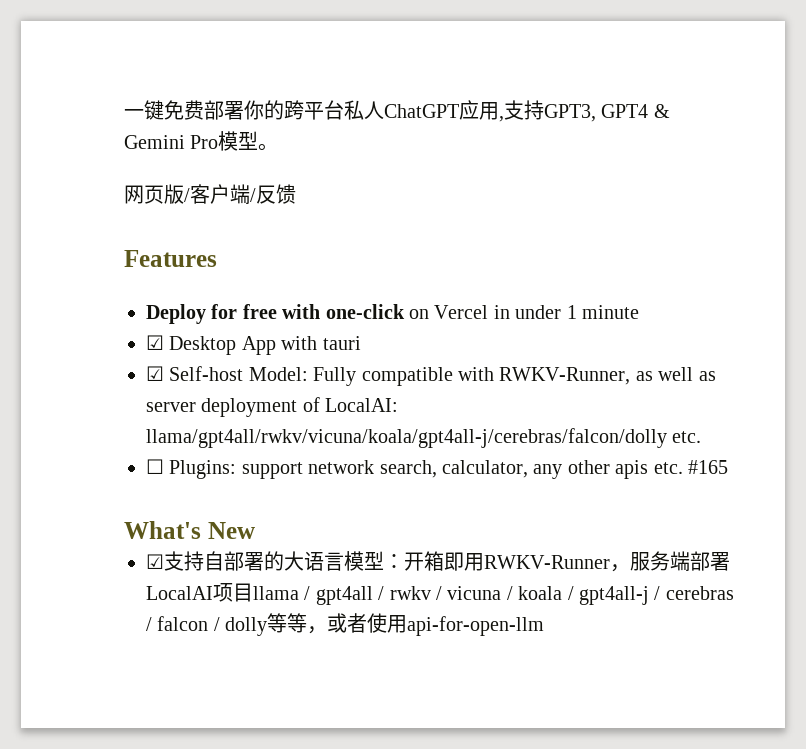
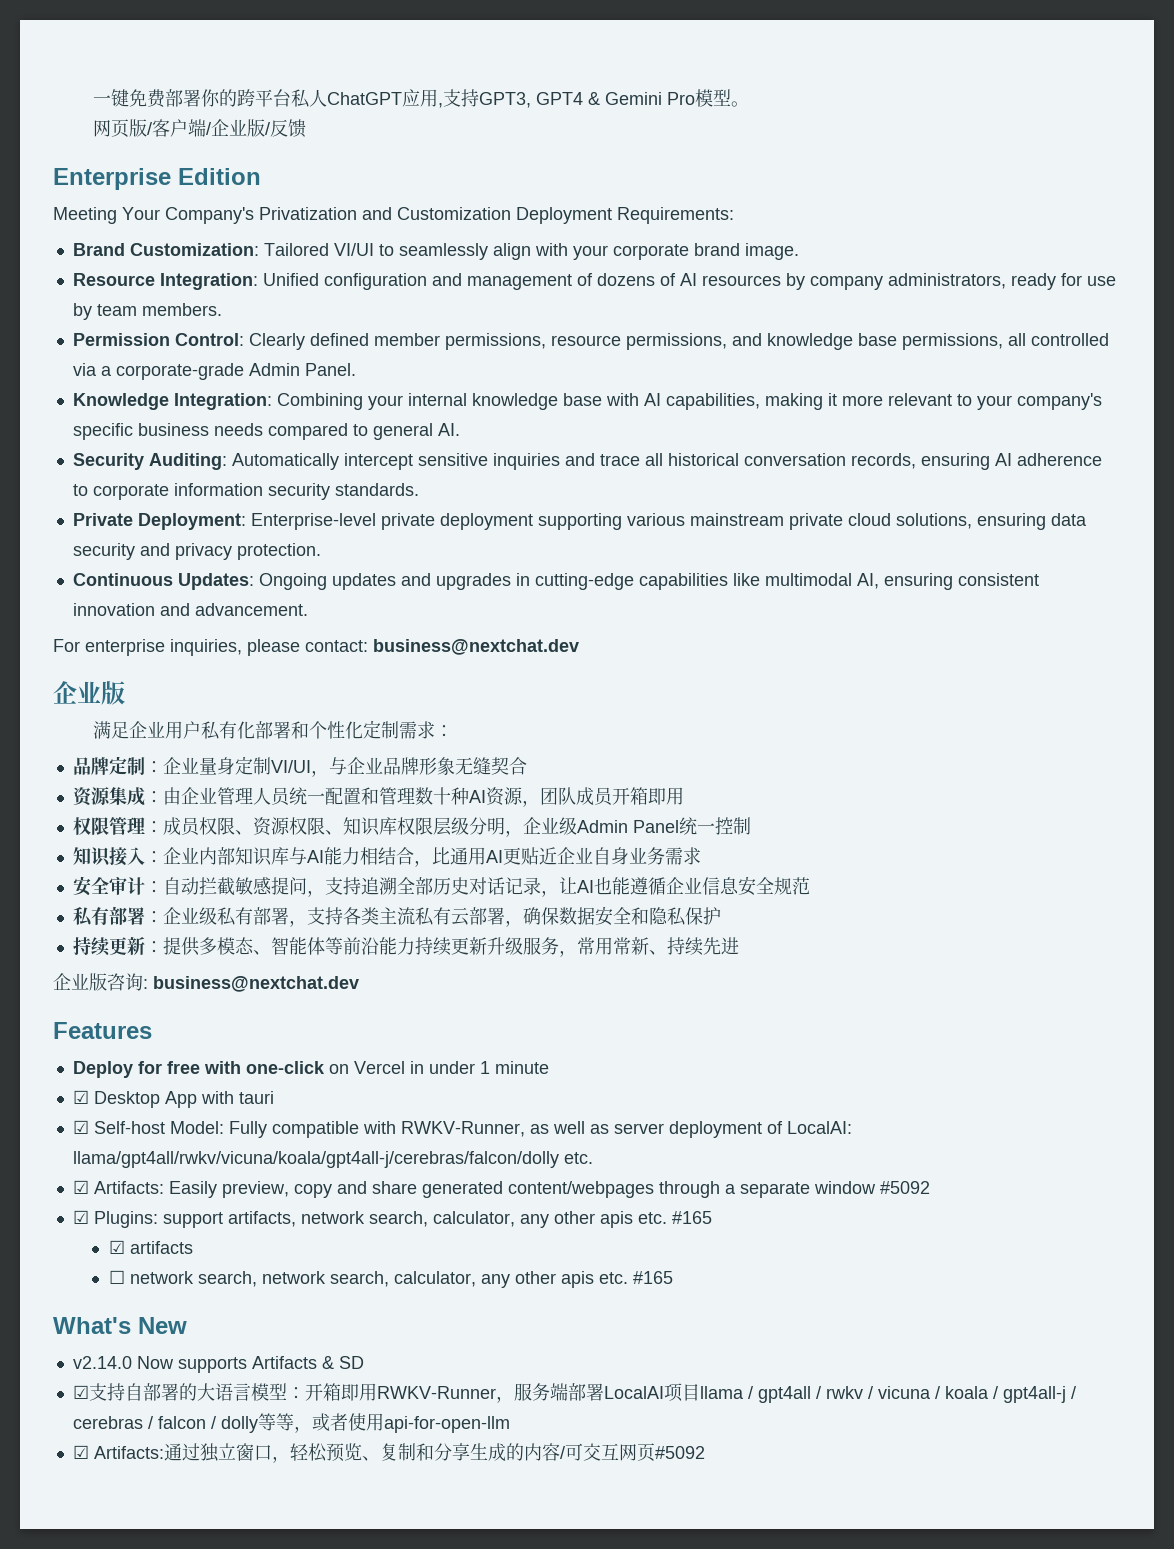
- 网页版/客户端/反馈
+ 网页版/客户端/企业版/反馈
+ Enterprise Edition
+ Meeting Your Company's Privatization and Customization Deployment Requirements:
+ Brand Customization: Tailored VI/UI to seamlessly align with your corporate brand image.
+ Resource Integration: Unified configuration and management of dozens of AI resources by company administrators, ready for use by team members.
+ Permission Control: Clearly defined member permissions, resource permissions, and knowledge base permissions, all controlled via a corporate-grade Admin Panel.
+ Knowledge Integration: Combining your internal knowledge base with AI capabilities, making it more relevant to your company's specific business needs compared to general AI.
+ Security Auditing: Automatically intercept sensitive inquiries and trace all historical conversation records, ensuring AI adherence to corporate information security standards.
+ Private Deployment: Enterprise-level private deployment supporting various mainstream private cloud solutions, ensuring data security and privacy protection.
+ Continuous Updates: Ongoing updates and upgrades in cutting-edge capabilities like multimodal AI, ensuring consistent innovation and advancement.
+ For enterprise inquiries, please contact: business@nextchat.dev
+ 企业版
+ 满足企业用户私有化部署和个性化定制需求：
+ 品牌定制：企业量身定制VI/UI，与企业品牌形象无缝契合
+ 资源集成：由企业管理人员统一配置和管理数十种AI资源，团队成员开箱即用
+ 权限管理：成员权限、资源权限、知识库权限层级分明，企业级Admin Panel统一控制
+ 知识接入：企业内部知识库与AI能力相结合，比通用AI更贴近企业自身业务需求
+ 安全审计：自动拦截敏感提问，支持追溯全部历史对话记录，让AI也能遵循企业信息安全规范
+ 私有部署：企业级私有部署，支持各类主流私有云部署，确保数据安全和隐私保护
+ 持续更新：提供多模态、智能体等前沿能力持续更新升级服务，常用常新、持续先进
+ 企业版咨询: business@nextchat.dev
- ☐ Plugins: support network search, calculator, any other apis etc. #165
+ ☑ Artifacts: Easily preview, copy and share generated content/webpages through a separate window #5092
+ ☑ Plugins: support artifacts, network search, calculator, any other apis etc. #165
+ ☑ artifacts
+ ☐ network search, network search, calculator, any other apis etc. #165
+ v2.14.0 Now supports Artifacts & SD
+ ☑ Artifacts:通过独立窗口，轻松预览、复制和分享生成的内容/可交互网页#5092

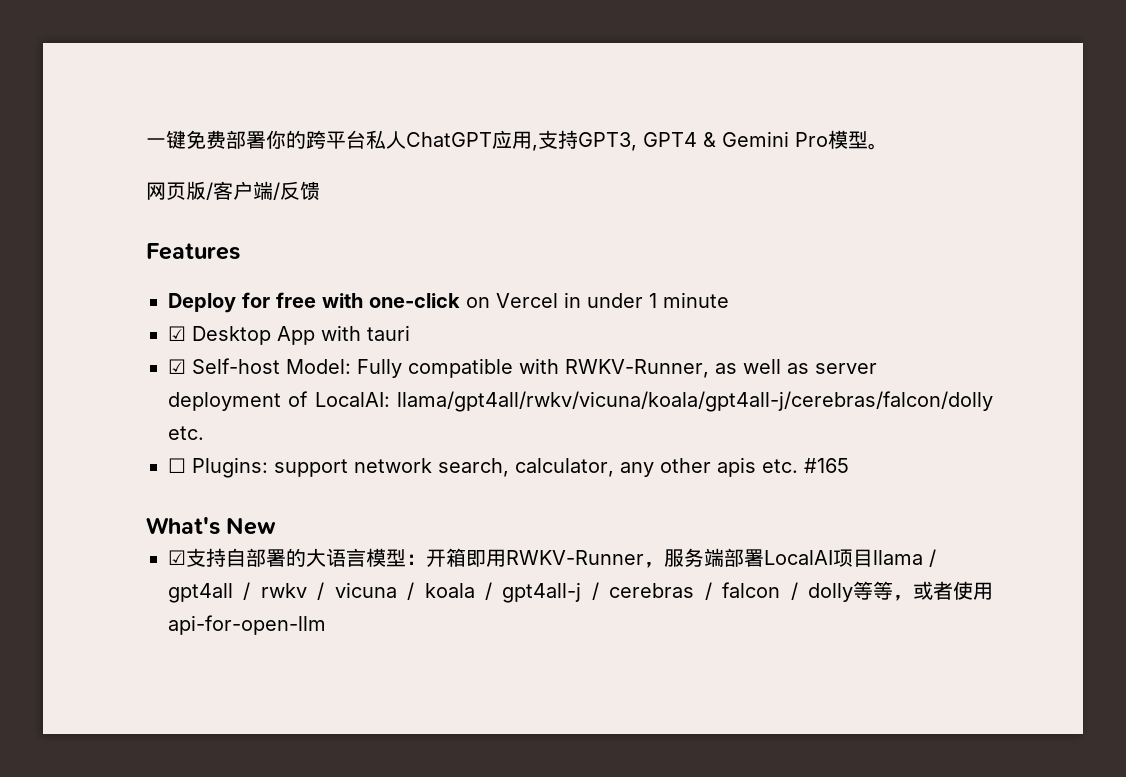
- 网页版/客户端/企业版/反馈
+ 网页版/客户端/反馈
- Enterprise Edition
- Meeting Your Company's Privatization and Customization Deployment Requirements:
- Brand Customization: Tailored VI/UI to seamlessly align with your corporate brand image.
- Resource Integration: Unified configuration and management of dozens of AI resources by company administrators, ready for use by team members.
- Permission Control: Clearly defined member permissions, resource permissions, and knowledge base permissions, all controlled via a corporate-grade Admin Panel.
- Knowledge Integration: Combining your internal knowledge base with AI capabilities, making it more relevant to your company's specific business needs compared to general AI.
- Security Auditing: Automatically intercept sensitive inquiries and trace all historical conversation records, ensuring AI adherence to corporate information security standards.
- Private Deployment: Enterprise-level private deployment supporting various mainstream private cloud solutions, ensuring data security and privacy protection.
- Continuous Updates: Ongoing updates and upgrades in cutting-edge capabilities like multimodal AI, ensuring consistent innovation and advancement.
- For enterprise inquiries, please contact: business@nextchat.dev
- 企业版
- 满足企业用户私有化部署和个性化定制需求：
- 品牌定制：企业量身定制VI/UI，与企业品牌形象无缝契合
- 资源集成：由企业管理人员统一配置和管理数十种AI资源，团队成员开箱即用
- 权限管理：成员权限、资源权限、知识库权限层级分明，企业级Admin Panel统一控制
- 知识接入：企业内部知识库与AI能力相结合，比通用AI更贴近企业自身业务需求
- 安全审计：自动拦截敏感提问，支持追溯全部历史对话记录，让AI也能遵循企业信息安全规范
- 私有部署：企业级私有部署，支持各类主流私有云部署，确保数据安全和隐私保护
- 持续更新：提供多模态、智能体等前沿能力持续更新升级服务，常用常新、持续先进
- 企业版咨询: business@nextchat.dev
- ☑ Artifacts: Easily preview, copy and share generated content/webpages through a separate window #5092
- ☑ Plugins: support artifacts, network search, calculator, any other apis etc. #165
- ☑ artifacts
- ☐ network search, network search, calculator, any other apis etc. #165
+ ☐ Plugins: support network search, calculator, any other apis etc. #165
- v2.14.0 Now supports Artifacts & SD
- ☑ Artifacts:通过独立窗口，轻松预览、复制和分享生成的内容/可交互网页#5092

